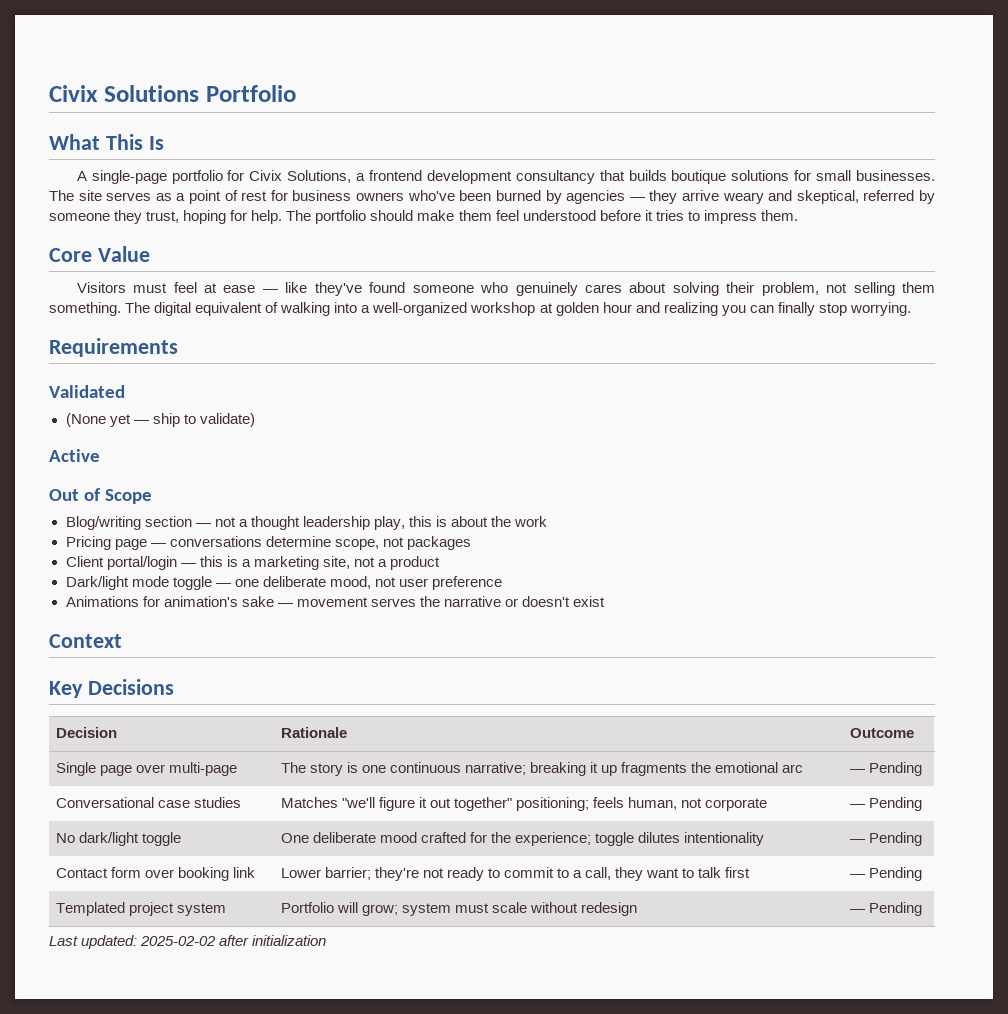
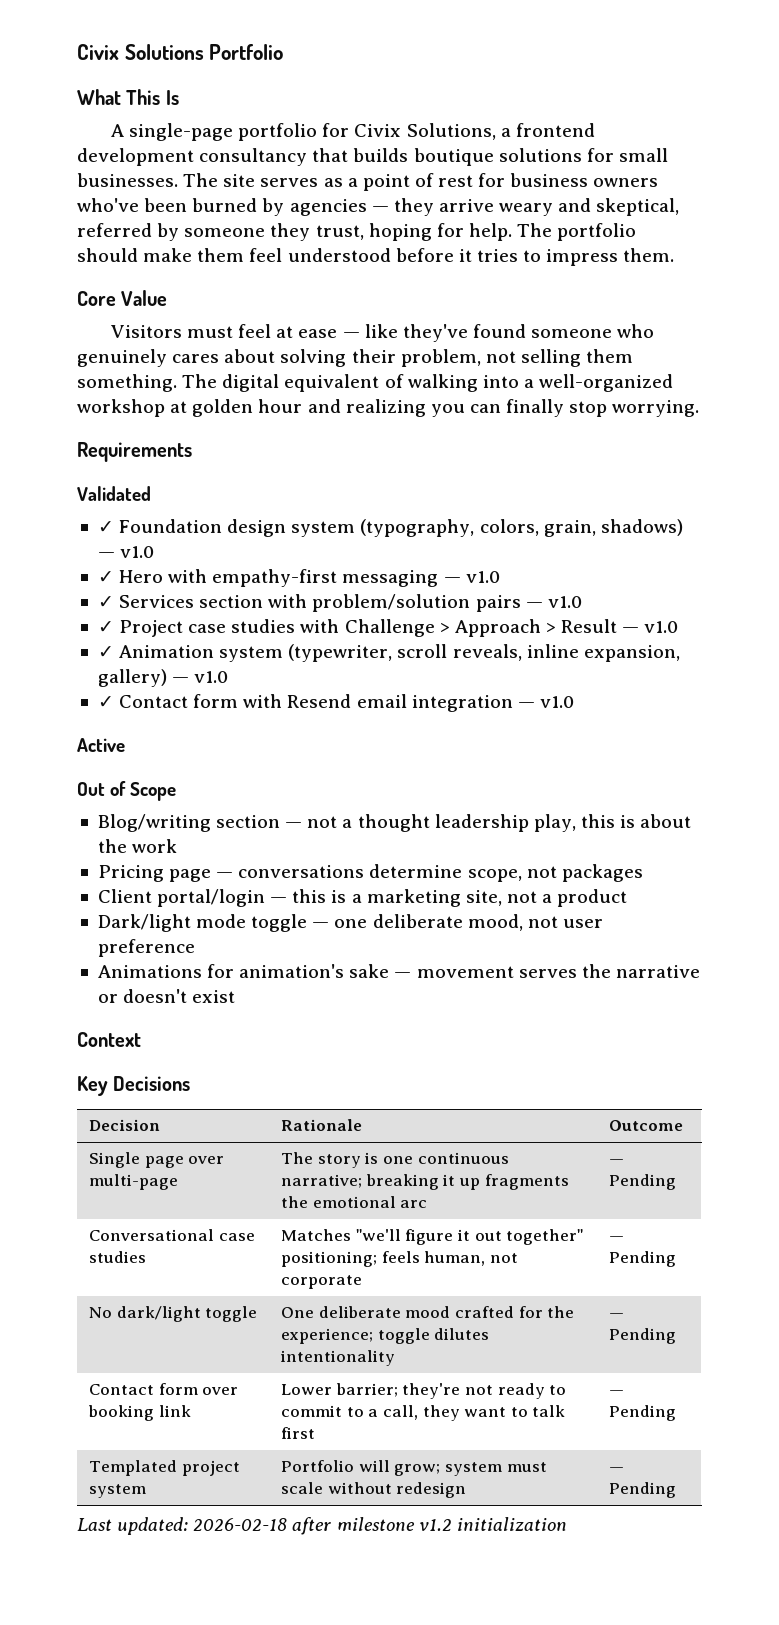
- (None yet — ship to validate)
+ ✓ Foundation design system (typography, colors, grain, shadows) — v1.0
+ ✓ Hero with empathy-first messaging — v1.0
+ ✓ Services section with problem/solution pairs — v1.0
+ ✓ Project case studies with Challenge > Approach > Result — v1.0
+ ✓ Animation system (typewriter, scroll reveals, inline expansion, gallery) — v1.0
+ ✓ Contact form with Resend email integration — v1.0
- Last updated: 2025-02-02 after initialization
+ Last updated: 2026-02-18 after milestone v1.2 initialization

